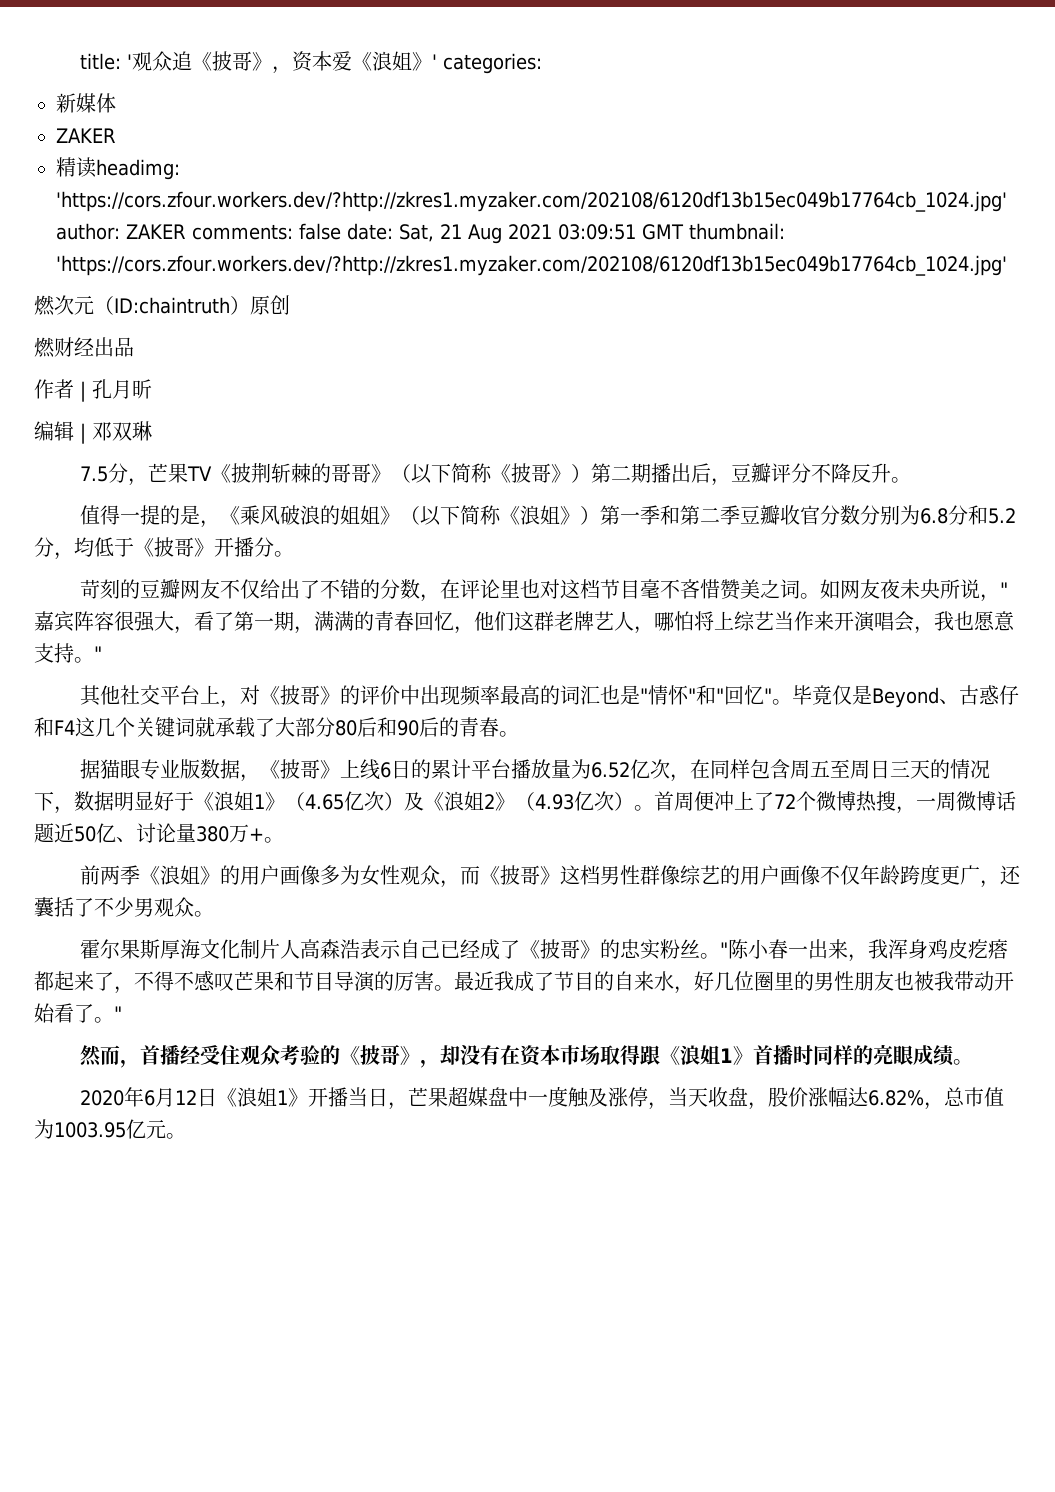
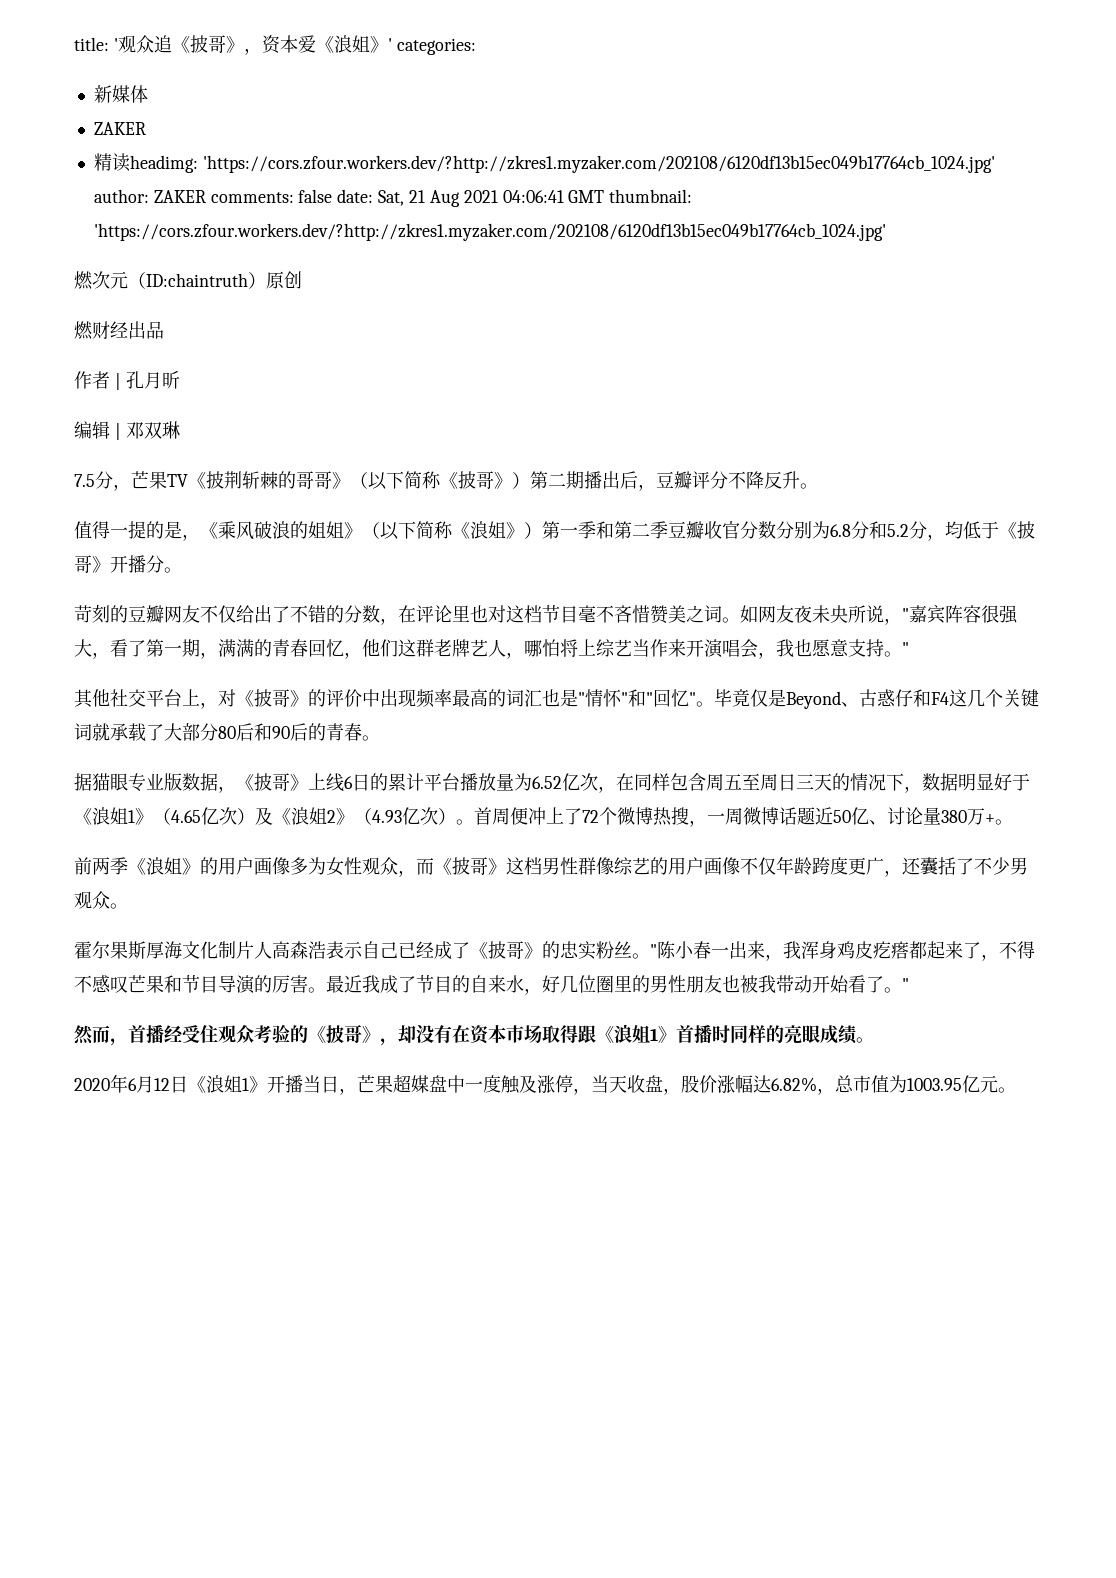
- 精读headimg: 'https://cors.zfour.workers.dev/?http://zkres1.myzaker.com/202108/6120df13b15ec049b17764cb_1024.jpg' author: ZAKER comments: false date: Sat, 21 Aug 2021 03:09:51 GMT thumbnail: 'https://cors.zfour.workers.dev/?http://zkres1.myzaker.com/202108/6120df13b15ec049b17764cb_1024.jpg'
+ 精读headimg: 'https://cors.zfour.workers.dev/?http://zkres1.myzaker.com/202108/6120df13b15ec049b17764cb_1024.jpg' author: ZAKER comments: false date: Sat, 21 Aug 2021 04:06:41 GMT thumbnail: 'https://cors.zfour.workers.dev/?http://zkres1.myzaker.com/202108/6120df13b15ec049b17764cb_1024.jpg'

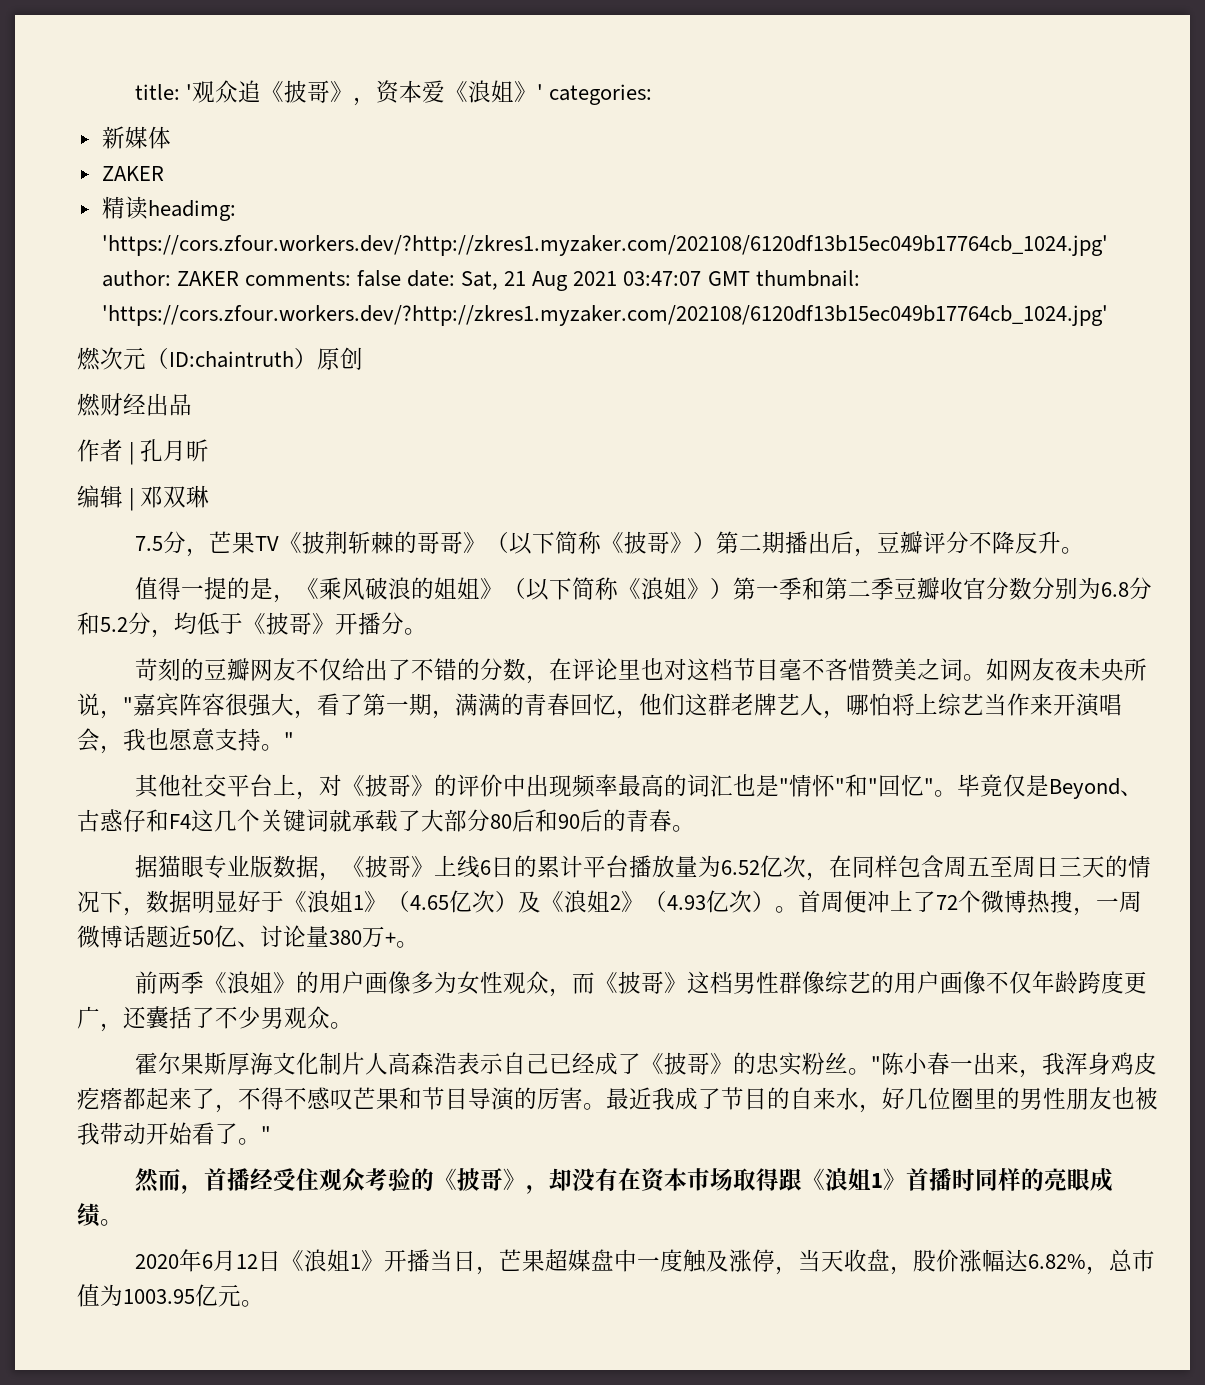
- 精读headimg: 'https://cors.zfour.workers.dev/?http://zkres1.myzaker.com/202108/6120df13b15ec049b17764cb_1024.jpg' author: ZAKER comments: false date: Sat, 21 Aug 2021 04:06:41 GMT thumbnail: 'https://cors.zfour.workers.dev/?http://zkres1.myzaker.com/202108/6120df13b15ec049b17764cb_1024.jpg'
+ 精读headimg: 'https://cors.zfour.workers.dev/?http://zkres1.myzaker.com/202108/6120df13b15ec049b17764cb_1024.jpg' author: ZAKER comments: false date: Sat, 21 Aug 2021 03:47:07 GMT thumbnail: 'https://cors.zfour.workers.dev/?http://zkres1.myzaker.com/202108/6120df13b15ec049b17764cb_1024.jpg'

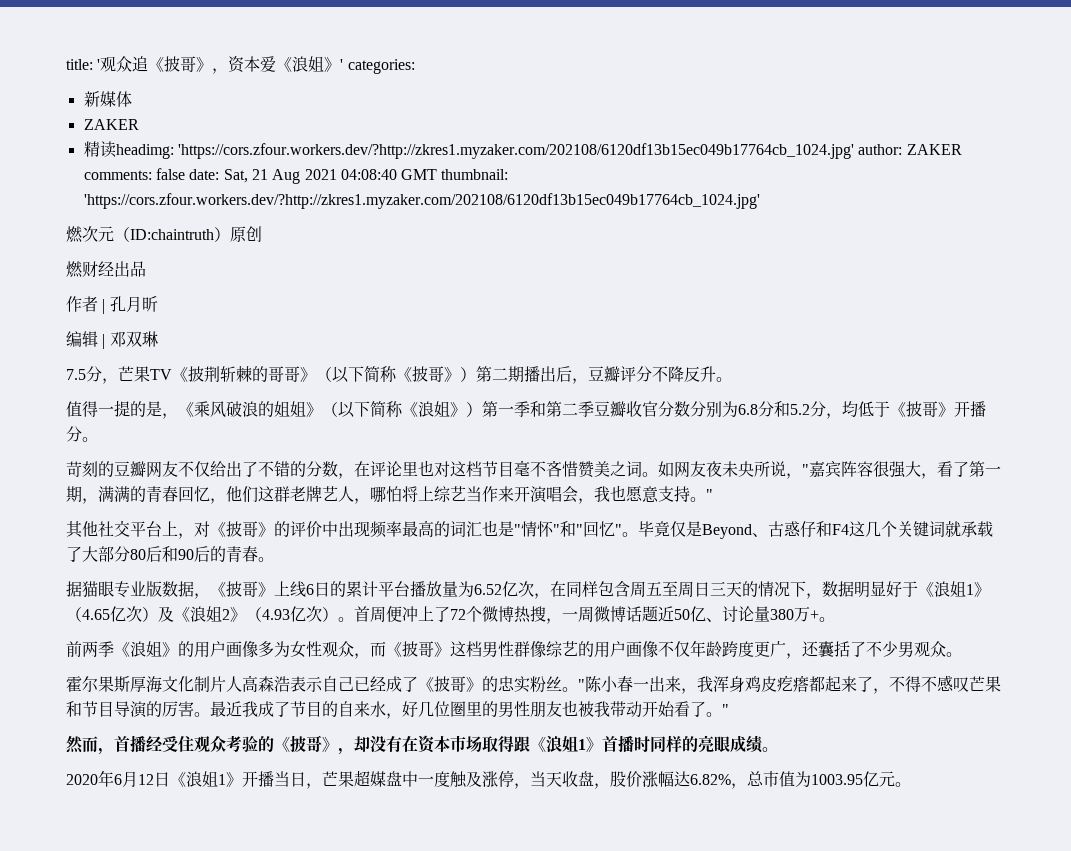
- 精读headimg: 'https://cors.zfour.workers.dev/?http://zkres1.myzaker.com/202108/6120df13b15ec049b17764cb_1024.jpg' author: ZAKER comments: false date: Sat, 21 Aug 2021 03:47:07 GMT thumbnail: 'https://cors.zfour.workers.dev/?http://zkres1.myzaker.com/202108/6120df13b15ec049b17764cb_1024.jpg'
+ 精读headimg: 'https://cors.zfour.workers.dev/?http://zkres1.myzaker.com/202108/6120df13b15ec049b17764cb_1024.jpg' author: ZAKER comments: false date: Sat, 21 Aug 2021 04:08:40 GMT thumbnail: 'https://cors.zfour.workers.dev/?http://zkres1.myzaker.com/202108/6120df13b15ec049b17764cb_1024.jpg'

